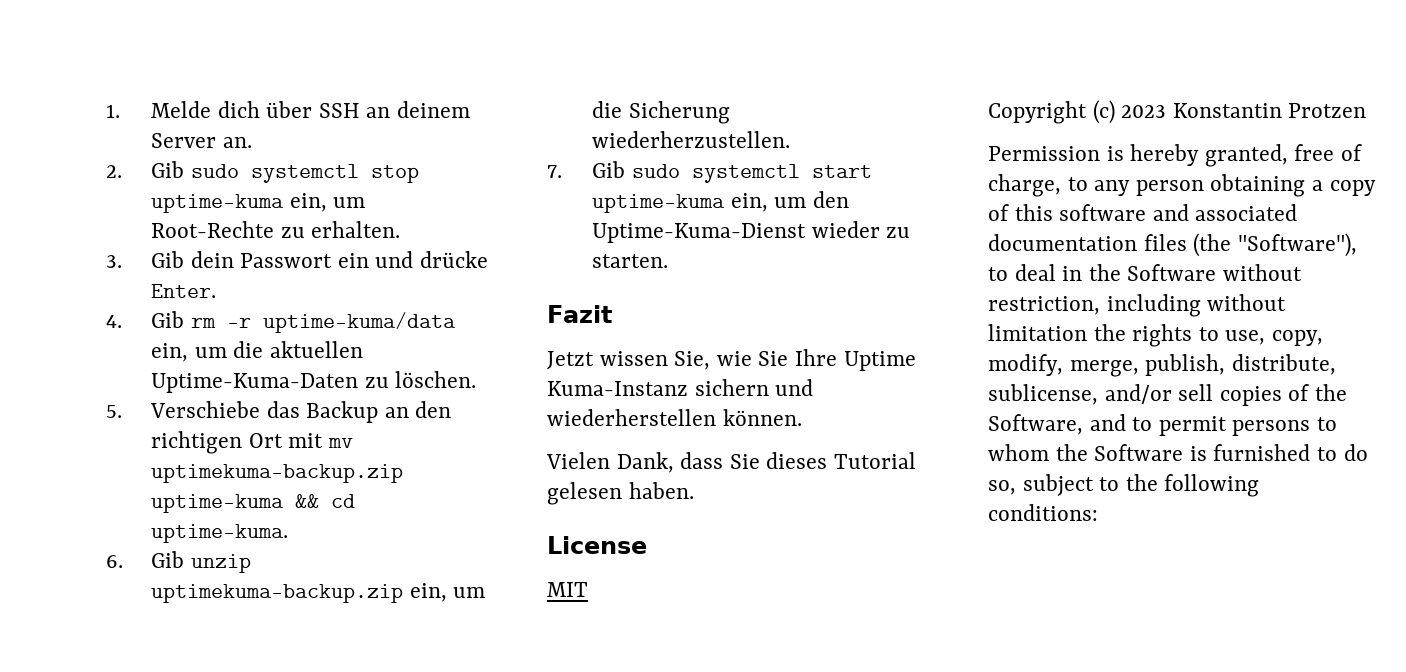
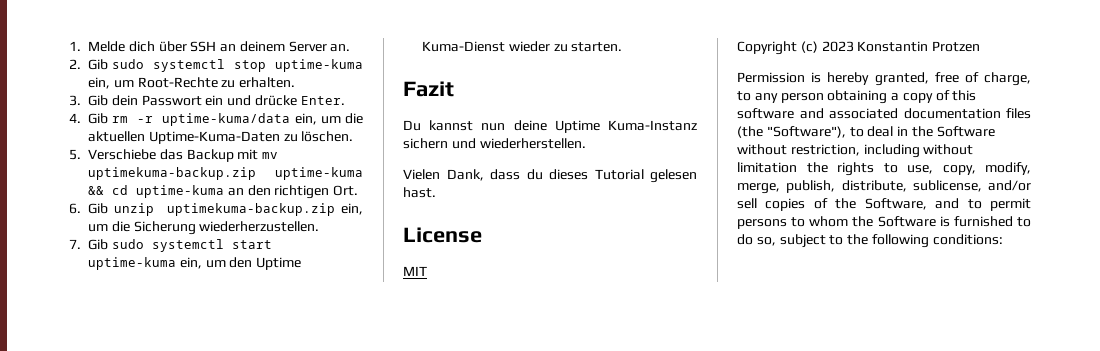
- 5. Verschiebe das Backup an den richtigen Ort mit mv uptimekuma-backup.zip uptime-kuma && cd uptime-kuma.
+ 5. Verschiebe das Backup mit mv uptimekuma-backup.zip uptime-kuma && cd uptime-kuma an den richtigen Ort.
- 7. Gib sudo systemctl start uptime-kuma ein, um den Uptime-Kuma-Dienst wieder zu starten.
+ 7. Gib sudo systemctl start uptime-kuma ein, um den Uptime Kuma-Dienst wieder zu starten.
- Jetzt wissen Sie, wie Sie Ihre Uptime Kuma-Instanz sichern und wiederherstellen können.
+ Du kannst nun deine Uptime Kuma-Instanz sichern und wiederherstellen.
- Vielen Dank, dass Sie dieses Tutorial gelesen haben.
+ Vielen Dank, dass du dieses Tutorial gelesen hast.

